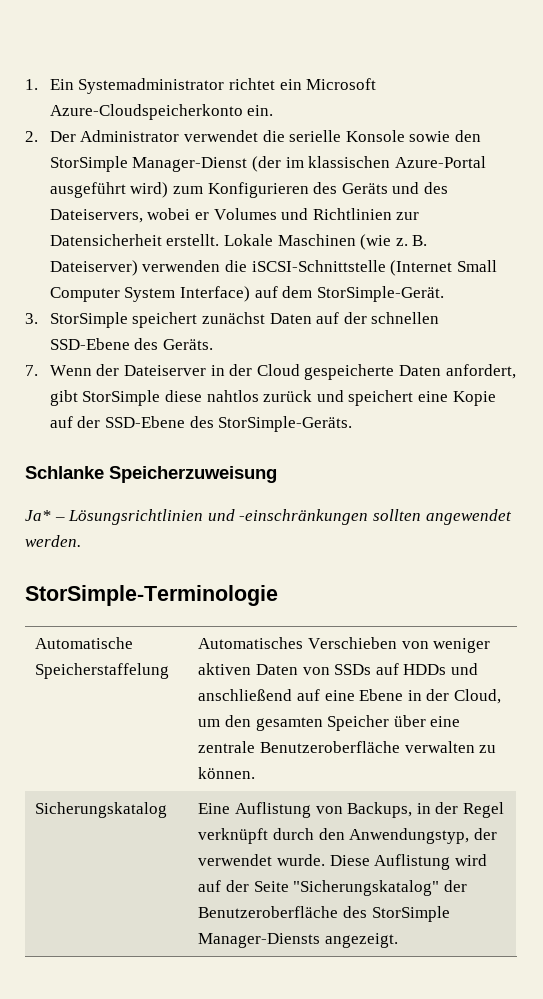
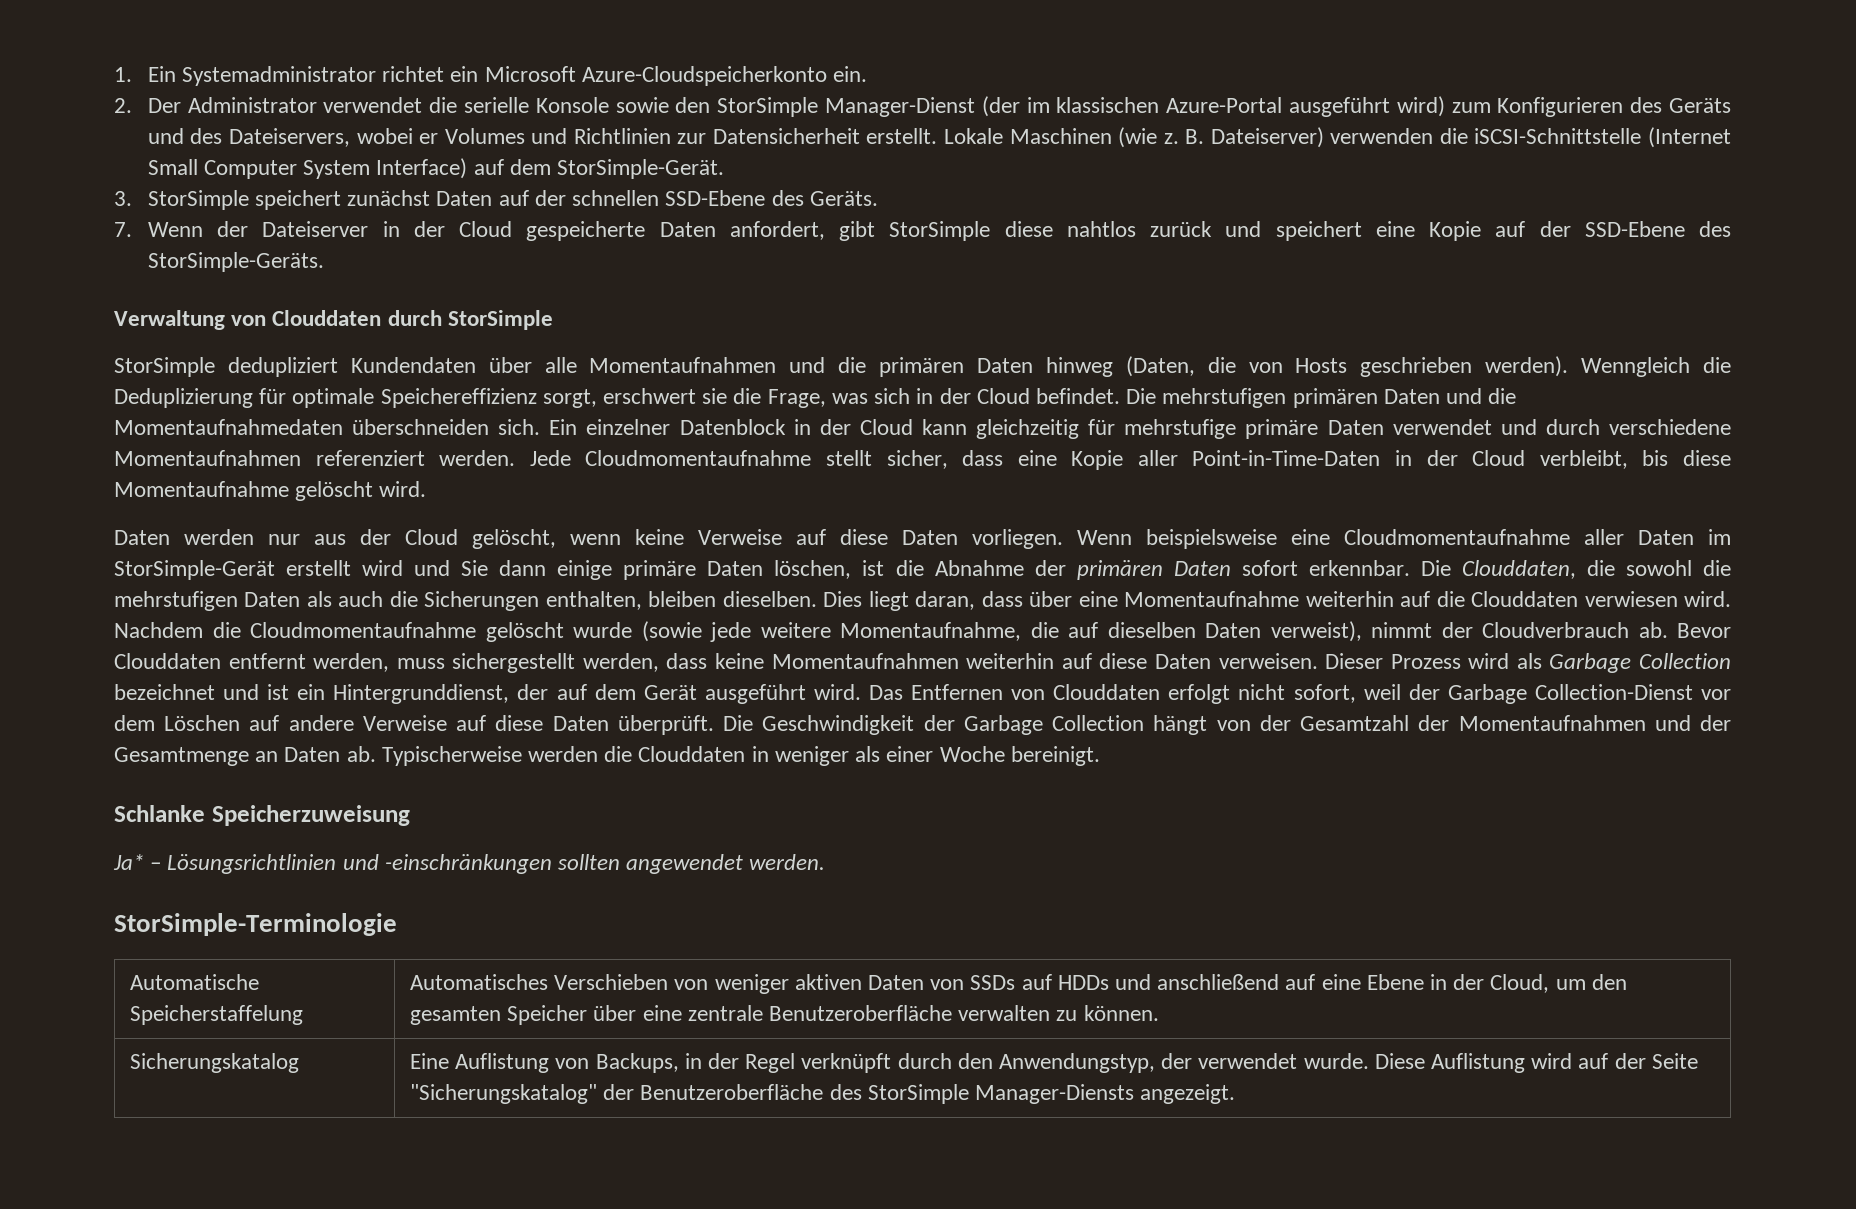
+ Verwaltung von Clouddaten durch StorSimple
+ StorSimple dedupliziert Kundendaten über alle Momentaufnahmen und die primären Daten hinweg (Daten, die von Hosts geschrieben werden). Wenngleich die Deduplizierung für optimale Speichereffizienz sorgt, erschwert sie die Frage, was sich in der Cloud befindet. Die mehrstufigen primären Daten und die Momentaufnahmedaten überschneiden sich. Ein einzelner Datenblock in der Cloud kann gleichzeitig für mehrstufige primäre Daten verwendet und durch verschiedene Momentaufnahmen referenziert werden. Jede Cloudmomentaufnahme stellt sicher, dass eine Kopie aller Point-in-Time-Daten in der Cloud verbleibt, bis diese Momentaufnahme gelöscht wird.
+ Daten werden nur aus der Cloud gelöscht, wenn keine Verweise auf diese Daten vorliegen. Wenn beispielsweise eine Cloudmomentaufnahme aller Daten im StorSimple-Gerät erstellt wird und Sie dann einige primäre Daten löschen, ist die Abnahme der primären Daten sofort erkennbar. Die Clouddaten, die sowohl die mehrstufigen Daten als auch die Sicherungen enthalten, bleiben dieselben. Dies liegt daran, dass über eine Momentaufnahme weiterhin auf die Clouddaten verwiesen wird. Nachdem die Cloudmomentaufnahme gelöscht wurde (sowie jede weitere Momentaufnahme, die auf dieselben Daten verweist), nimmt der Cloudverbrauch ab. Bevor Clouddaten entfernt werden, muss sichergestellt werden, dass keine Momentaufnahmen weiterhin auf diese Daten verweisen. Dieser Prozess wird als Garbage Collection bezeichnet und ist ein Hintergrunddienst, der auf dem Gerät ausgeführt wird. Das Entfernen von Clouddaten erfolgt nicht sofort, weil der Garbage Collection-Dienst vor dem Löschen auf andere Verweise auf diese Daten überprüft. Die Geschwindigkeit der Garbage Collection hängt von der Gesamtzahl der Momentaufnahmen und der Gesamtmenge an Daten ab. Typischerweise werden die Clouddaten in weniger als einer Woche bereinigt.

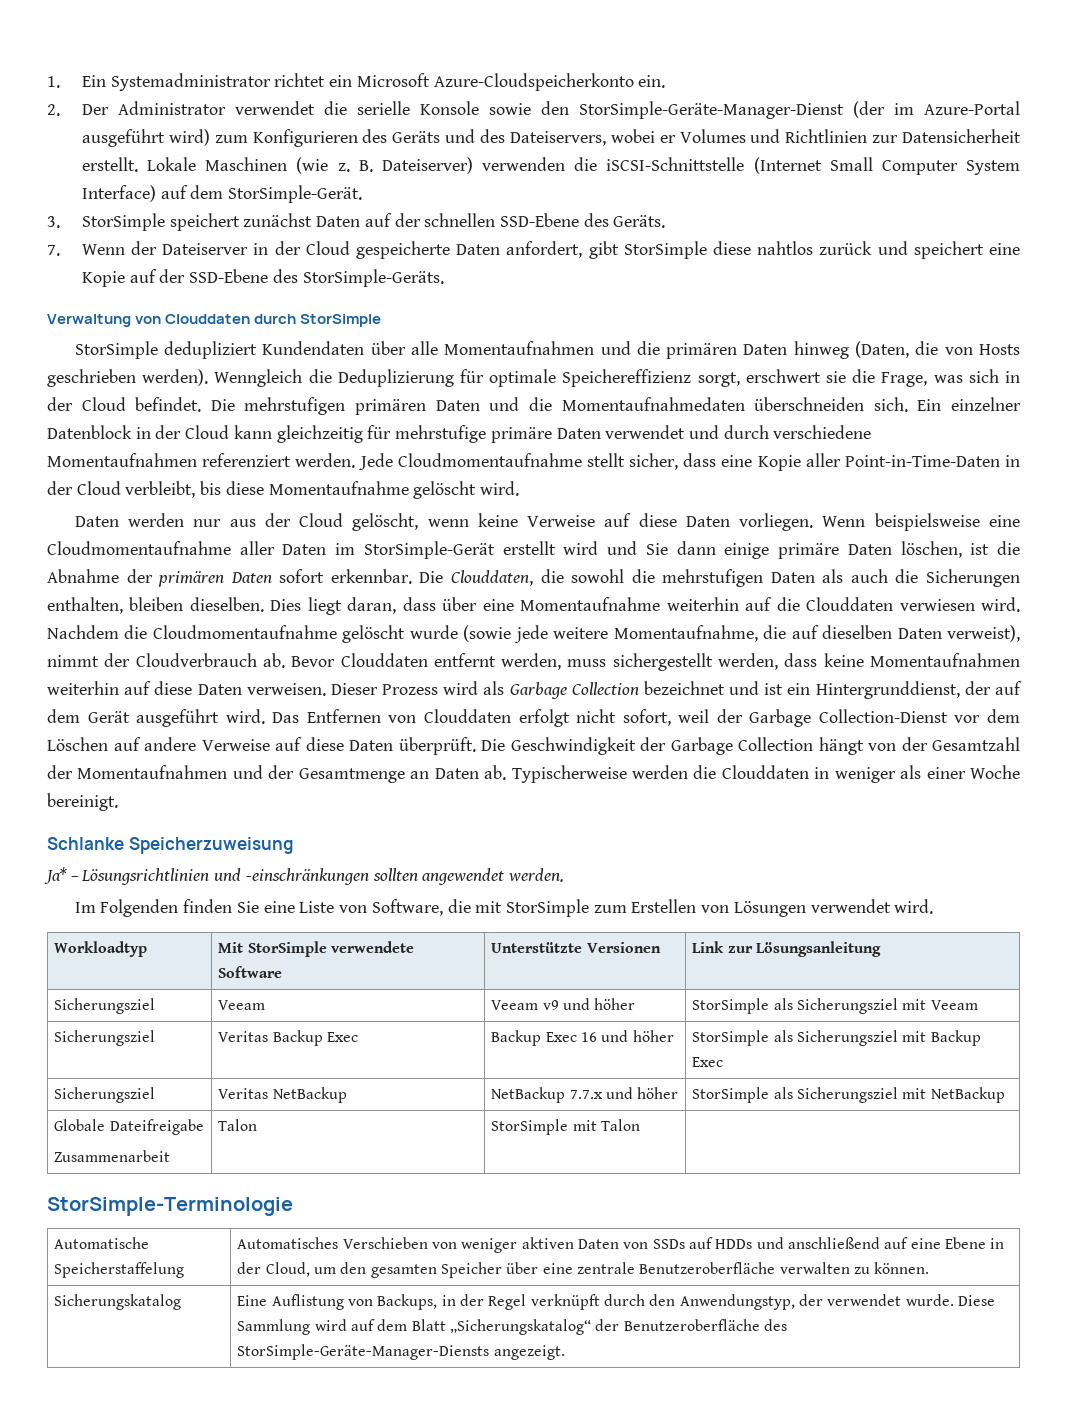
- 2. Der Administrator verwendet die serielle Konsole sowie den StorSimple Manager-Dienst (der im klassischen Azure-Portal ausgeführt wird) zum Konfigurieren des Geräts und des Dateiservers, wobei er Volumes und Richtlinien zur Datensicherheit erstellt.
+ 2. Der Administrator verwendet die serielle Konsole sowie den StorSimple-Geräte-Manager-Dienst (der im Azure-Portal ausgeführt wird) zum Konfigurieren des Geräts und des Dateiservers, wobei er Volumes und Richtlinien zur Datensicherheit erstellt.
+ Im Folgenden finden Sie eine Liste von Software, die mit StorSimple zum Erstellen von Lösungen verwendet wird.
+ Workloadtyp | Mit StorSimple verwendete Software | Unterstützte Versionen | Link zur Lösungsanleitung
+ Sicherungsziel | Veeam | Veeam v9 und höher | StorSimple als Sicherungsziel mit Veeam
+ Sicherungsziel | Veritas Backup Exec | Backup Exec 16 und höher | StorSimple als Sicherungsziel mit Backup Exec
+ Sicherungsziel | Veritas NetBackup | NetBackup 7.7.x und höher | StorSimple als Sicherungsziel mit NetBackup
+ Globale Dateifreigabe
+ Zusammenarbeit | Talon | StorSimple mit Talon |
- Sicherungskatalog | Eine Auflistung von Backups, in der Regel verknüpft durch den Anwendungstyp, der verwendet wurde. Diese Auflistung wird auf der Seite "Sicherungskatalog" der Benutzeroberfläche des StorSimple Manager-Diensts angezeigt.
+ Sicherungskatalog | Eine Auflistung von Backups, in der Regel verknüpft durch den Anwendungstyp, der verwendet wurde. Diese Sammlung wird auf dem Blatt „Sicherungskatalog“ der Benutzeroberfläche des StorSimple-Geräte-Manager-Diensts angezeigt.

